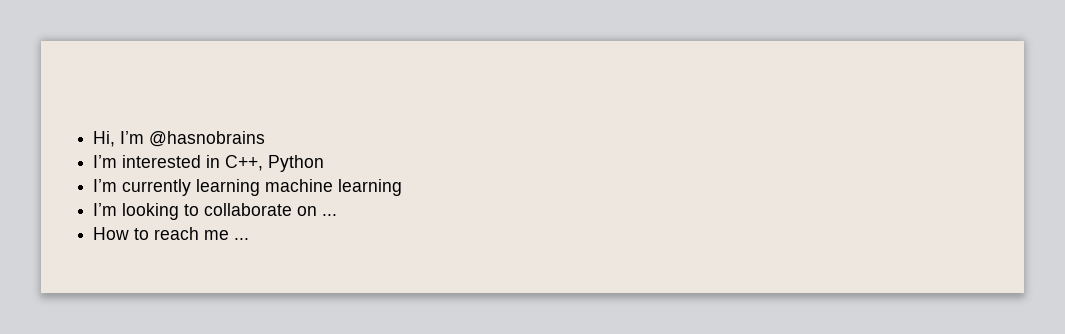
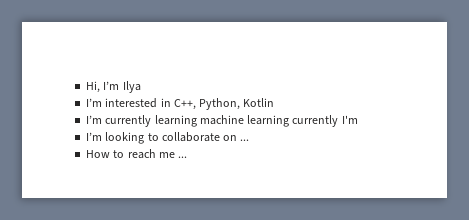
- Hi, I’m @hasnobrains
+ Hi, I’m Ilya
- I’m interested in C++, Python
+ I’m interested in C++, Python, Kotlin
- I’m currently learning machine learning
+ I’m currently learning machine learning currently I'm

